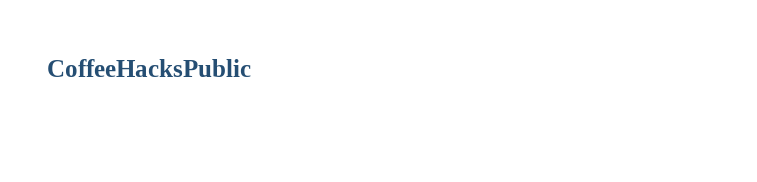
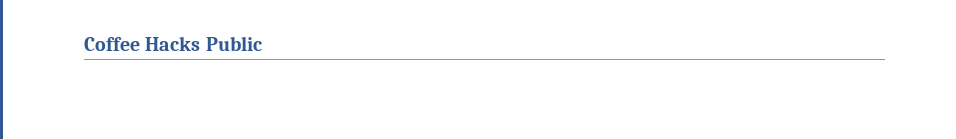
- CoffeeHacksPublic
+ Coffee Hacks Public

